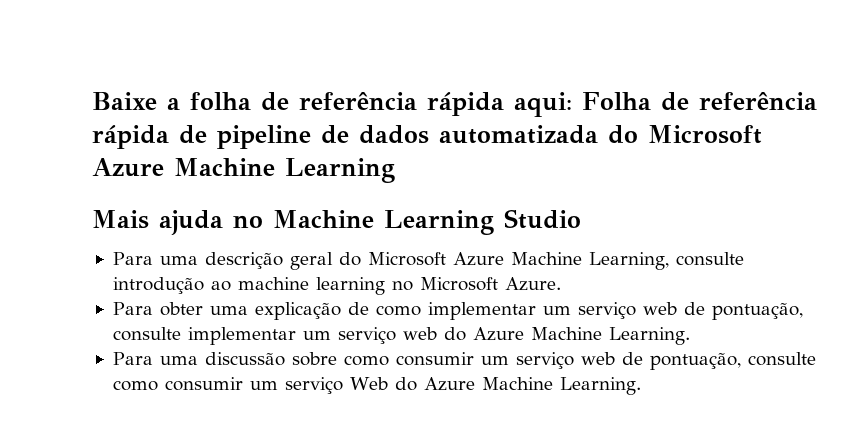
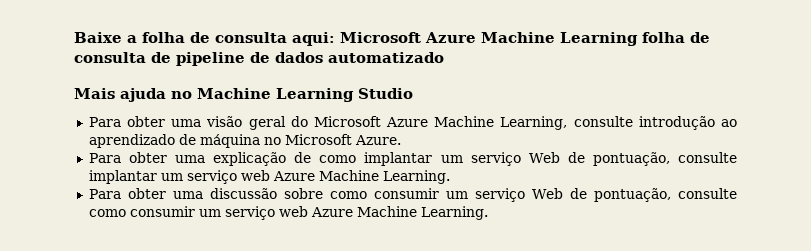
- Baixe a folha de referência rápida aqui: Folha de referência rápida de pipeline de dados automatizada do Microsoft Azure Machine Learning
+ Baixe a folha de consulta aqui: Microsoft Azure Machine Learning folha de consulta de pipeline de dados automatizado
- Para uma descrição geral do Microsoft Azure Machine Learning, consulte introdução ao machine learning no Microsoft Azure.
+ Para obter uma visão geral do Microsoft Azure Machine Learning, consulte introdução ao aprendizado de máquina no Microsoft Azure.
- Para obter uma explicação de como implementar um serviço web de pontuação, consulte implementar um serviço web do Azure Machine Learning.
+ Para obter uma explicação de como implantar um serviço Web de pontuação, consulte implantar um serviço web Azure Machine Learning.
- Para uma discussão sobre como consumir um serviço web de pontuação, consulte como consumir um serviço Web do Azure Machine Learning.
+ Para obter uma discussão sobre como consumir um serviço Web de pontuação, consulte como consumir um serviço web Azure Machine Learning.

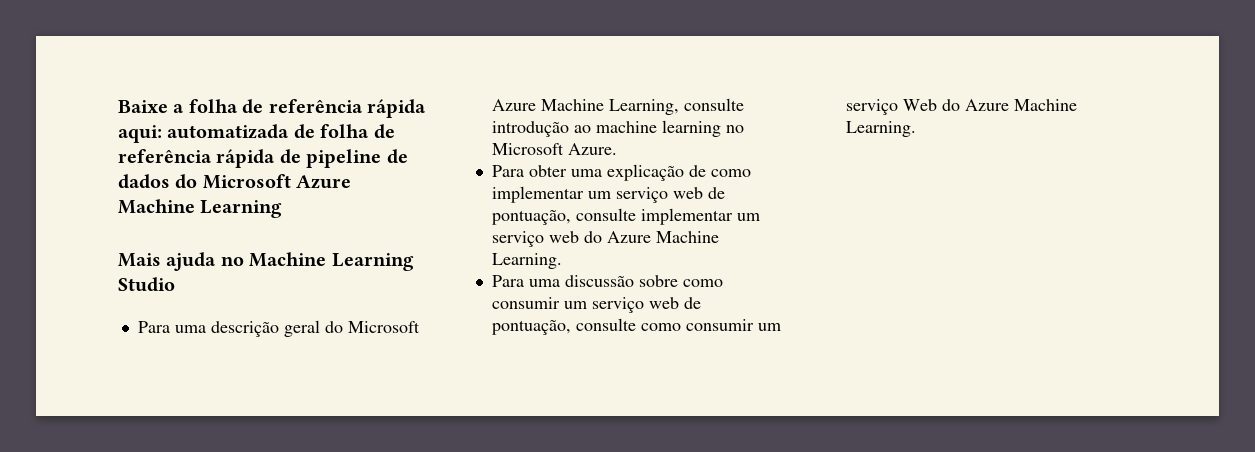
- Baixe a folha de consulta aqui: Microsoft Azure Machine Learning folha de consulta de pipeline de dados automatizado
+ Baixe a folha de referência rápida aqui: automatizada de folha de referência rápida de pipeline de dados do Microsoft Azure Machine Learning
- Para obter uma visão geral do Microsoft Azure Machine Learning, consulte introdução ao aprendizado de máquina no Microsoft Azure.
+ Para uma descrição geral do Microsoft Azure Machine Learning, consulte introdução ao machine learning no Microsoft Azure.
- Para obter uma explicação de como implantar um serviço Web de pontuação, consulte implantar um serviço web Azure Machine Learning.
+ Para obter uma explicação de como implementar um serviço web de pontuação, consulte implementar um serviço web do Azure Machine Learning.
- Para obter uma discussão sobre como consumir um serviço Web de pontuação, consulte como consumir um serviço web Azure Machine Learning.
+ Para uma discussão sobre como consumir um serviço web de pontuação, consulte como consumir um serviço Web do Azure Machine Learning.

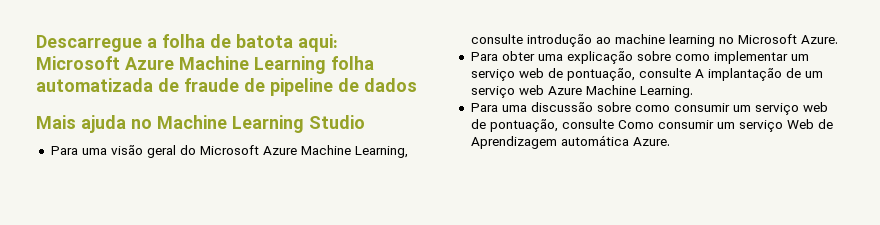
- Baixe a folha de referência rápida aqui: automatizada de folha de referência rápida de pipeline de dados do Microsoft Azure Machine Learning
+ Descarregue a folha de batota aqui: Microsoft Azure Machine Learning folha automatizada de fraude de pipeline de dados
- Para uma descrição geral do Microsoft Azure Machine Learning, consulte introdução ao machine learning no Microsoft Azure.
+ Para uma visão geral do Microsoft Azure Machine Learning, consulte introdução ao machine learning no Microsoft Azure.
- Para obter uma explicação de como implementar um serviço web de pontuação, consulte implementar um serviço web do Azure Machine Learning.
+ Para obter uma explicação sobre como implementar um serviço web de pontuação, consulte A implantação de um serviço web Azure Machine Learning.
- Para uma discussão sobre como consumir um serviço web de pontuação, consulte como consumir um serviço Web do Azure Machine Learning.
+ Para uma discussão sobre como consumir um serviço web de pontuação, consulte Como consumir um serviço Web de Aprendizagem automática Azure.

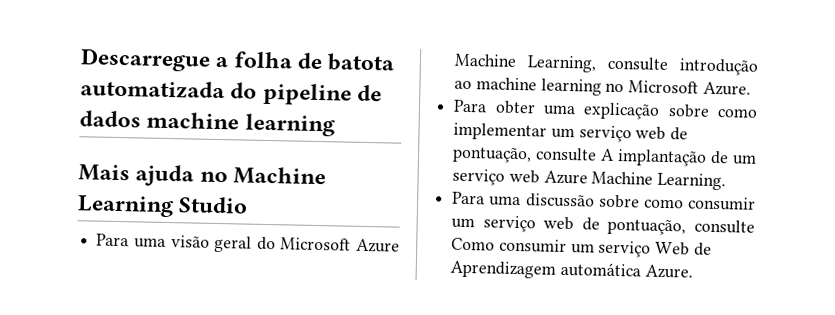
- Descarregue a folha de batota aqui: Microsoft Azure Machine Learning folha automatizada de fraude de pipeline de dados
+ Descarregue a folha de batota automatizada do pipeline de dados machine learning

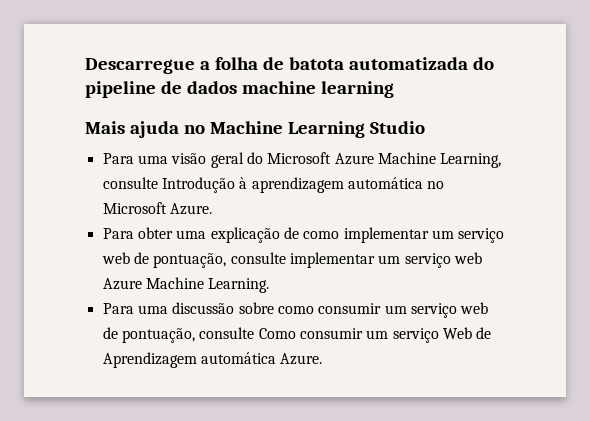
- Para uma visão geral do Microsoft Azure Machine Learning, consulte introdução ao machine learning no Microsoft Azure.
+ Para uma visão geral do Microsoft Azure Machine Learning, consulte Introdução à aprendizagem automática no Microsoft Azure.
- Para obter uma explicação sobre como implementar um serviço web de pontuação, consulte A implantação de um serviço web Azure Machine Learning.
+ Para obter uma explicação de como implementar um serviço web de pontuação, consulte implementar um serviço web Azure Machine Learning.

